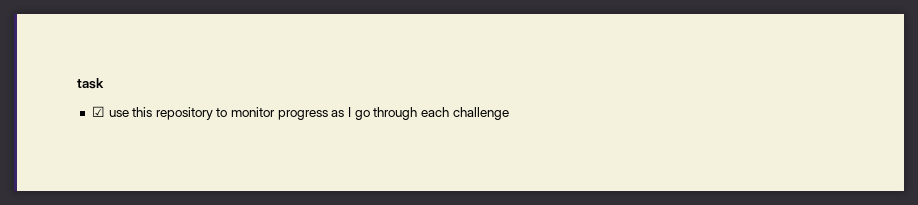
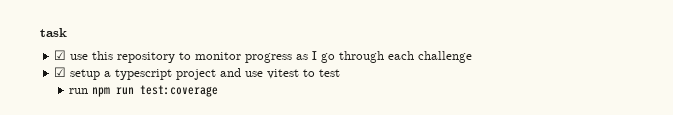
+ ☑ setup a typescript project and use vitest to test
+ run npm run test:coverage

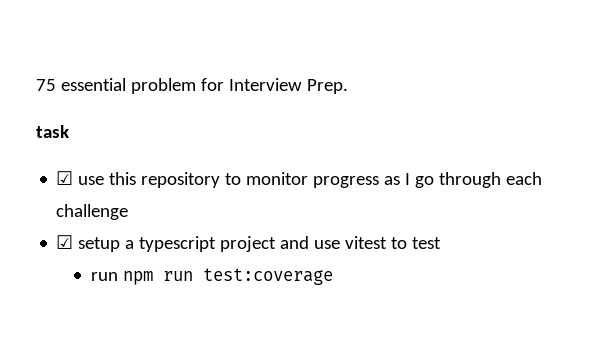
+ 75 essential problem for Interview Prep.

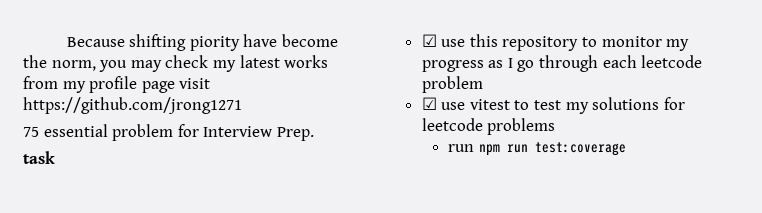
+ Because shifting piority have become the norm, you may check my latest works from my profile page visit https://github.com/jrong1271
- ☑ use this repository to monitor progress as I go through each challenge
- ☑ setup a typescript project and use vitest to test
+ ☑ use this repository to monitor my progress as I go through each leetcode problem
+ ☑ use vitest to test my solutions for leetcode problems

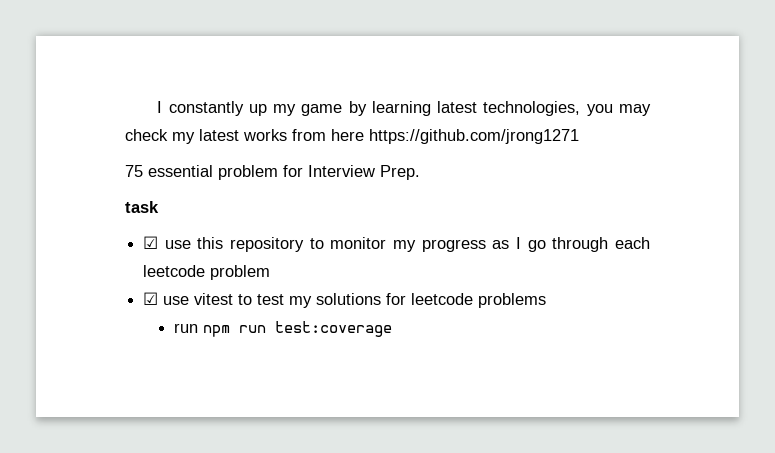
- Because shifting piority have become the norm, you may check my latest works from my profile page visit https://github.com/jrong1271
+ I constantly up my game by learning latest technologies, you may check my latest works from here https://github.com/jrong1271

